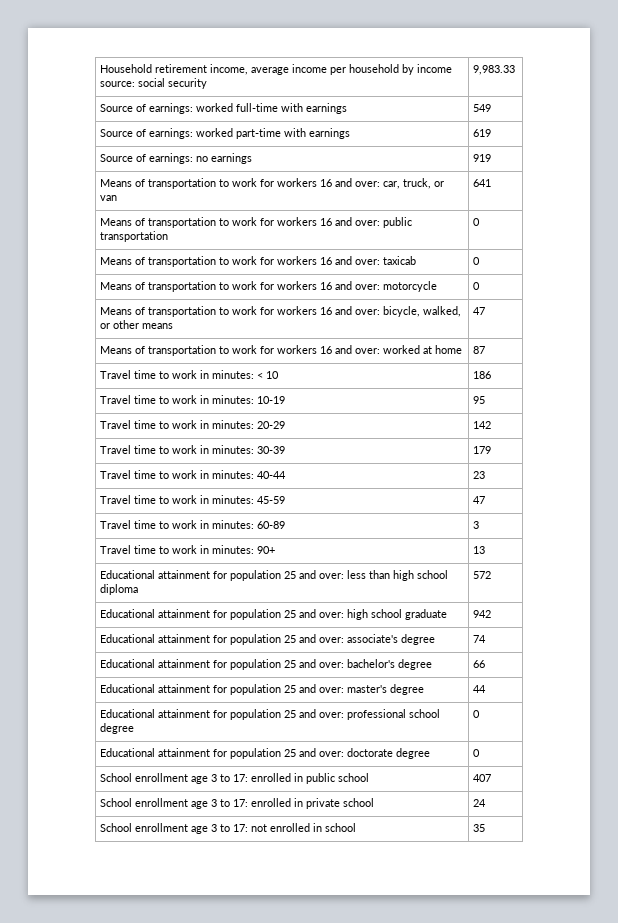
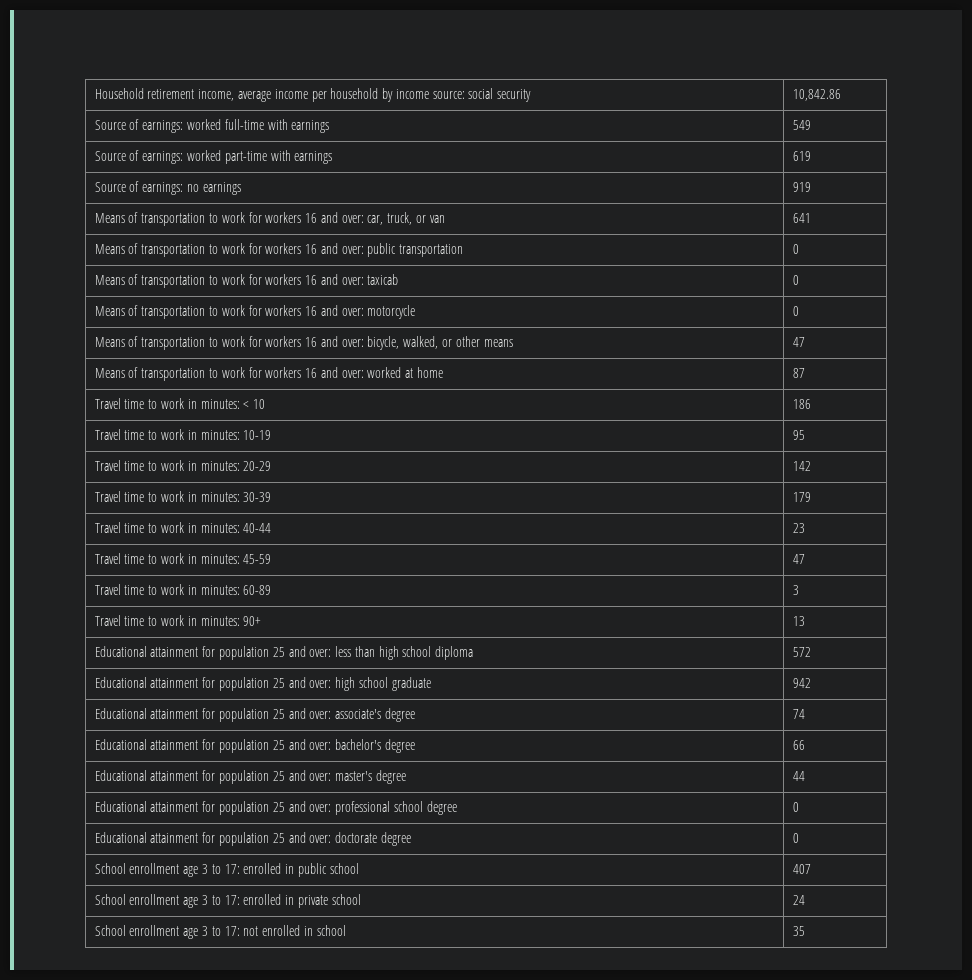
- Household retirement income, average income per household by income source: social security | 9,983.33
+ Household retirement income, average income per household by income source: social security | 10,842.86

